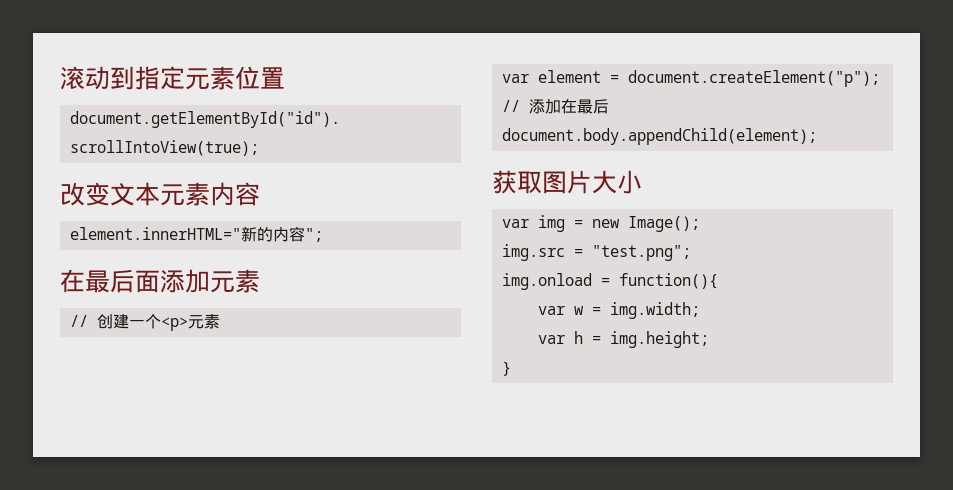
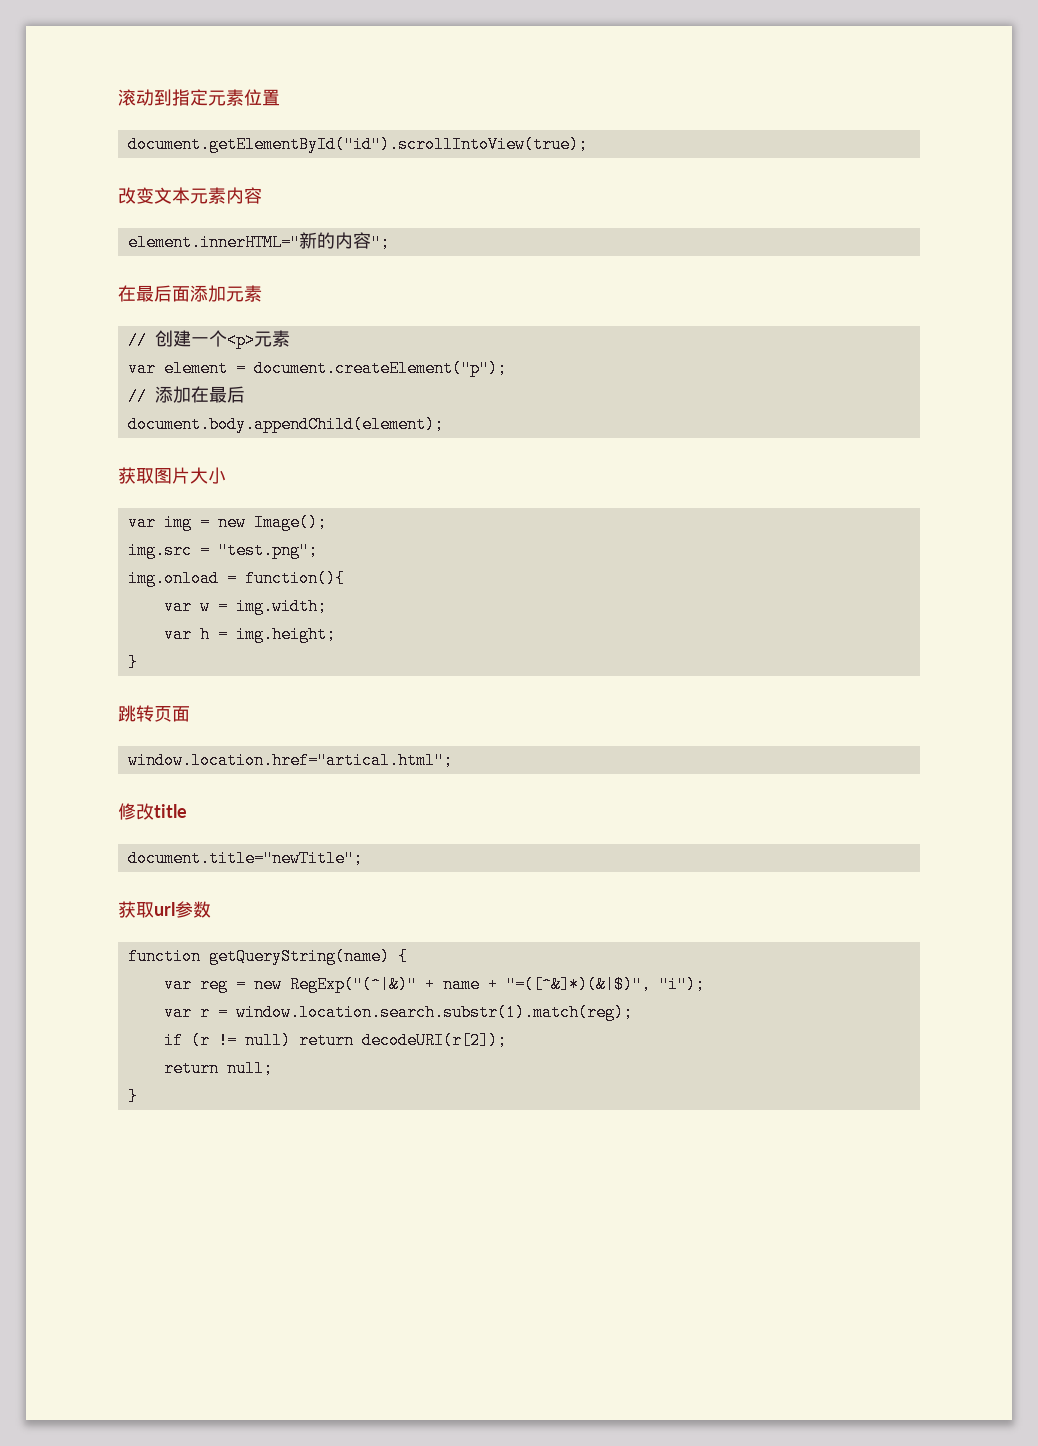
+ 跳转页面
+ window.location.href="artical.html";
+ 修改title
+ document.title="newTitle";
+ 获取url参数
+ function getQueryString(name) {
+ var reg = new RegExp("(^|&)" + name + "=([^&]*)(&|$)", "i");
+ var r = window.location.search.substr(1).match(reg);
+ if (r != null) return decodeURI(r[2]);
+ return null;
+ }

